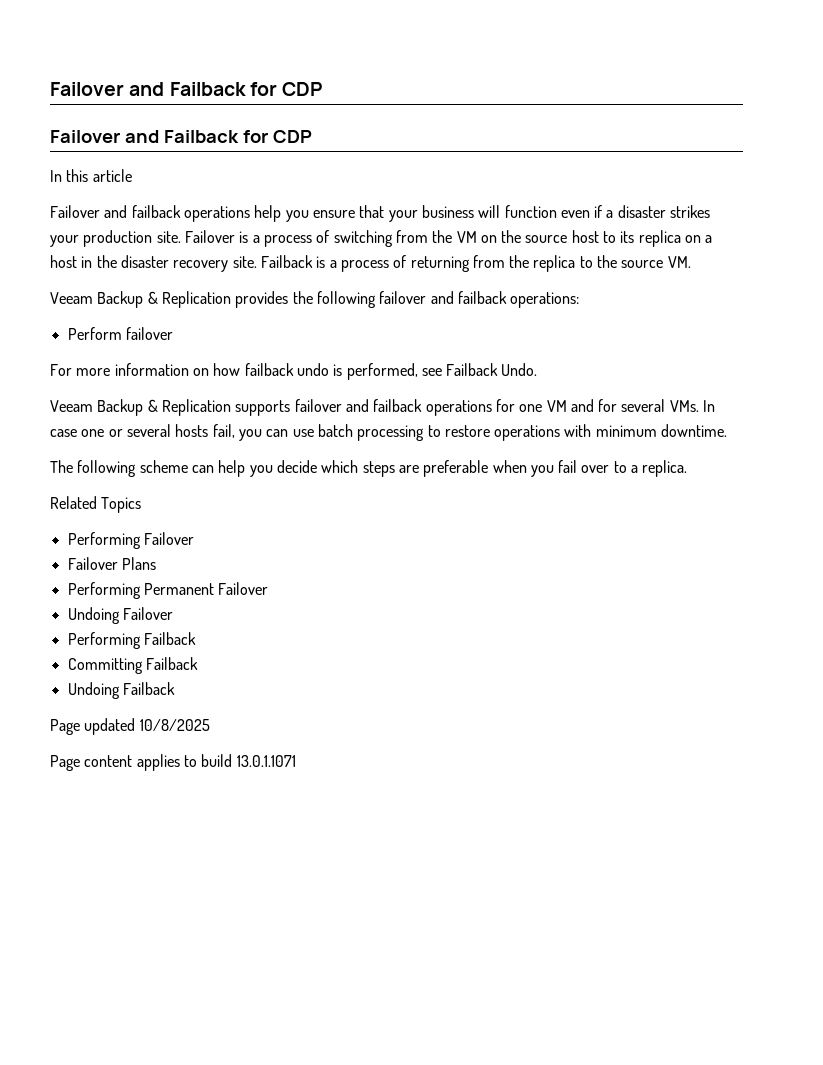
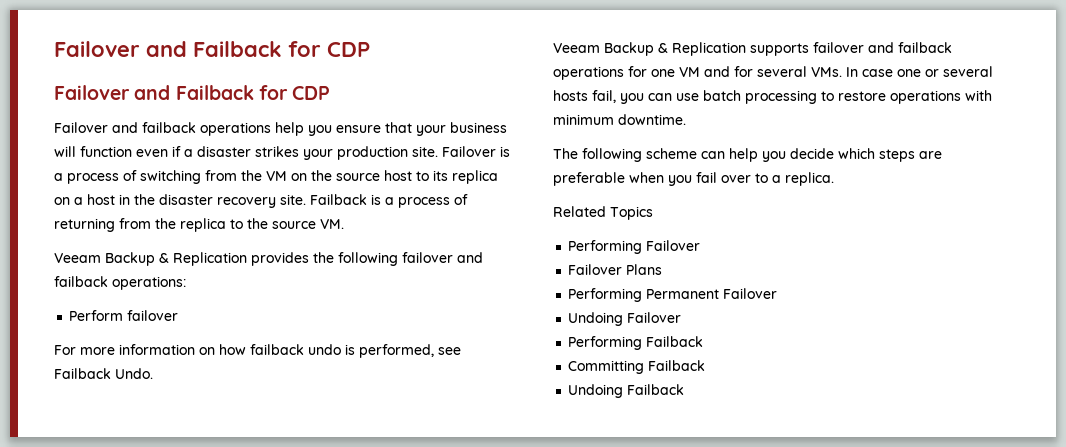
- In this article
- Page updated 10/8/2025
- Page content applies to build 13.0.1.1071

